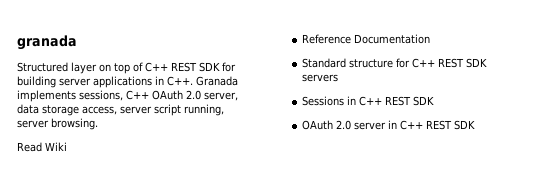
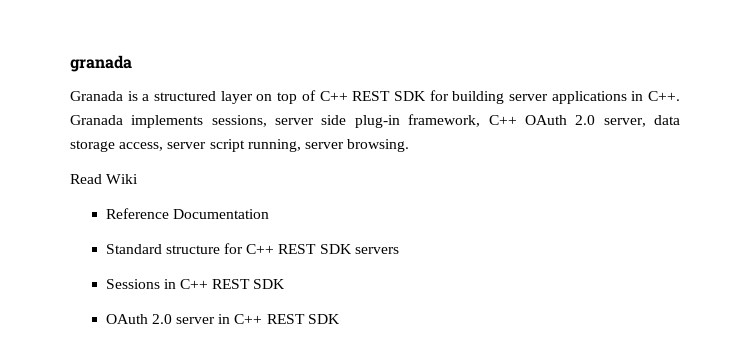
- Structured layer on top of C++ REST SDK for building server applications in C++. Granada implements sessions, C++ OAuth 2.0 server, data storage access, server script running, server browsing.
+ Granada is a structured layer on top of C++ REST SDK for building server applications in C++. Granada implements sessions, server side plug-in framework, C++ OAuth 2.0 server, data storage access, server script running, server browsing.

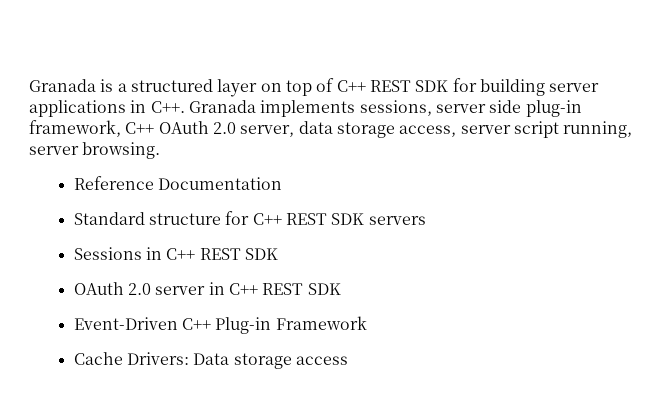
- granada
- Read Wiki
+ Event-Driven C++ Plug-in Framework
+ Cache Drivers: Data storage access

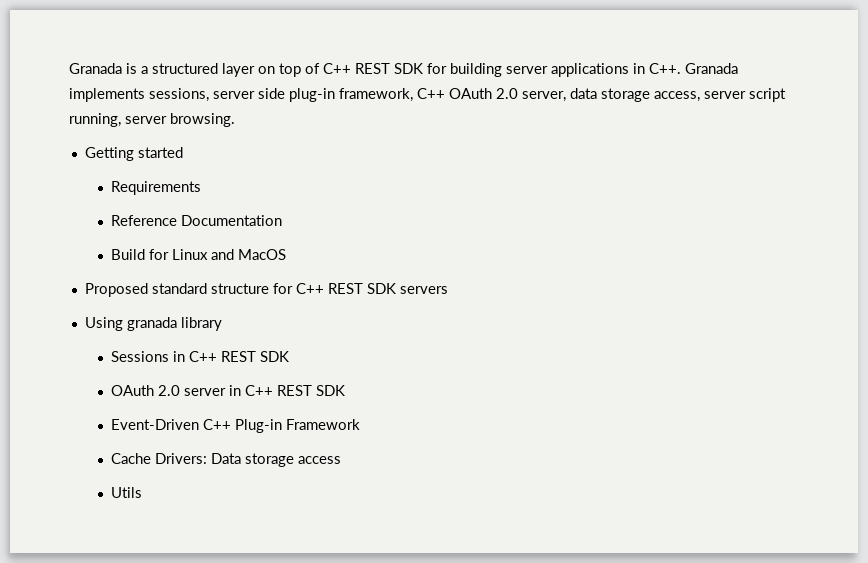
+ Getting started
+ Requirements
- Standard structure for C++ REST SDK servers
+ Build for Linux and MacOS
+ Proposed standard structure for C++ REST SDK servers
+ Using granada library
+ Utils

